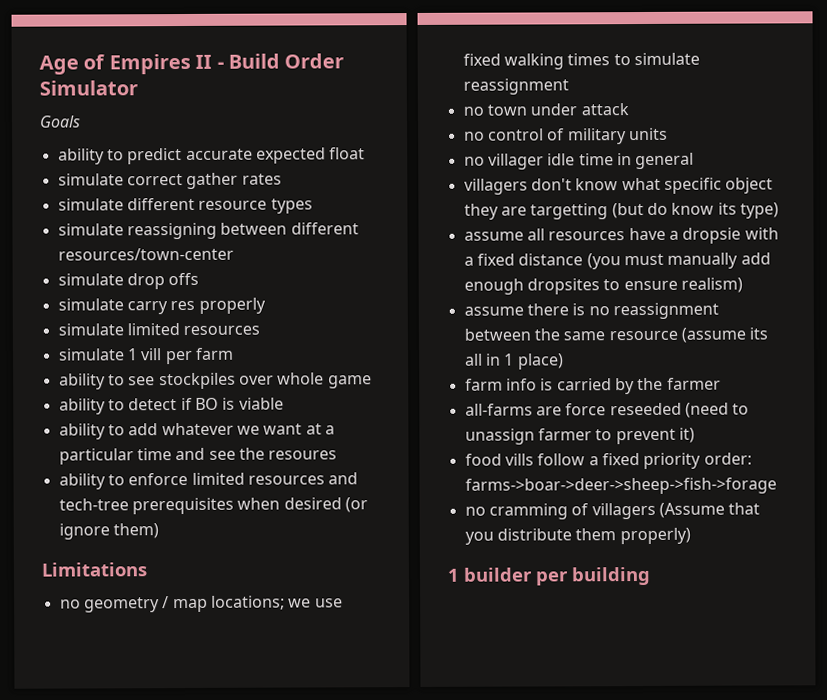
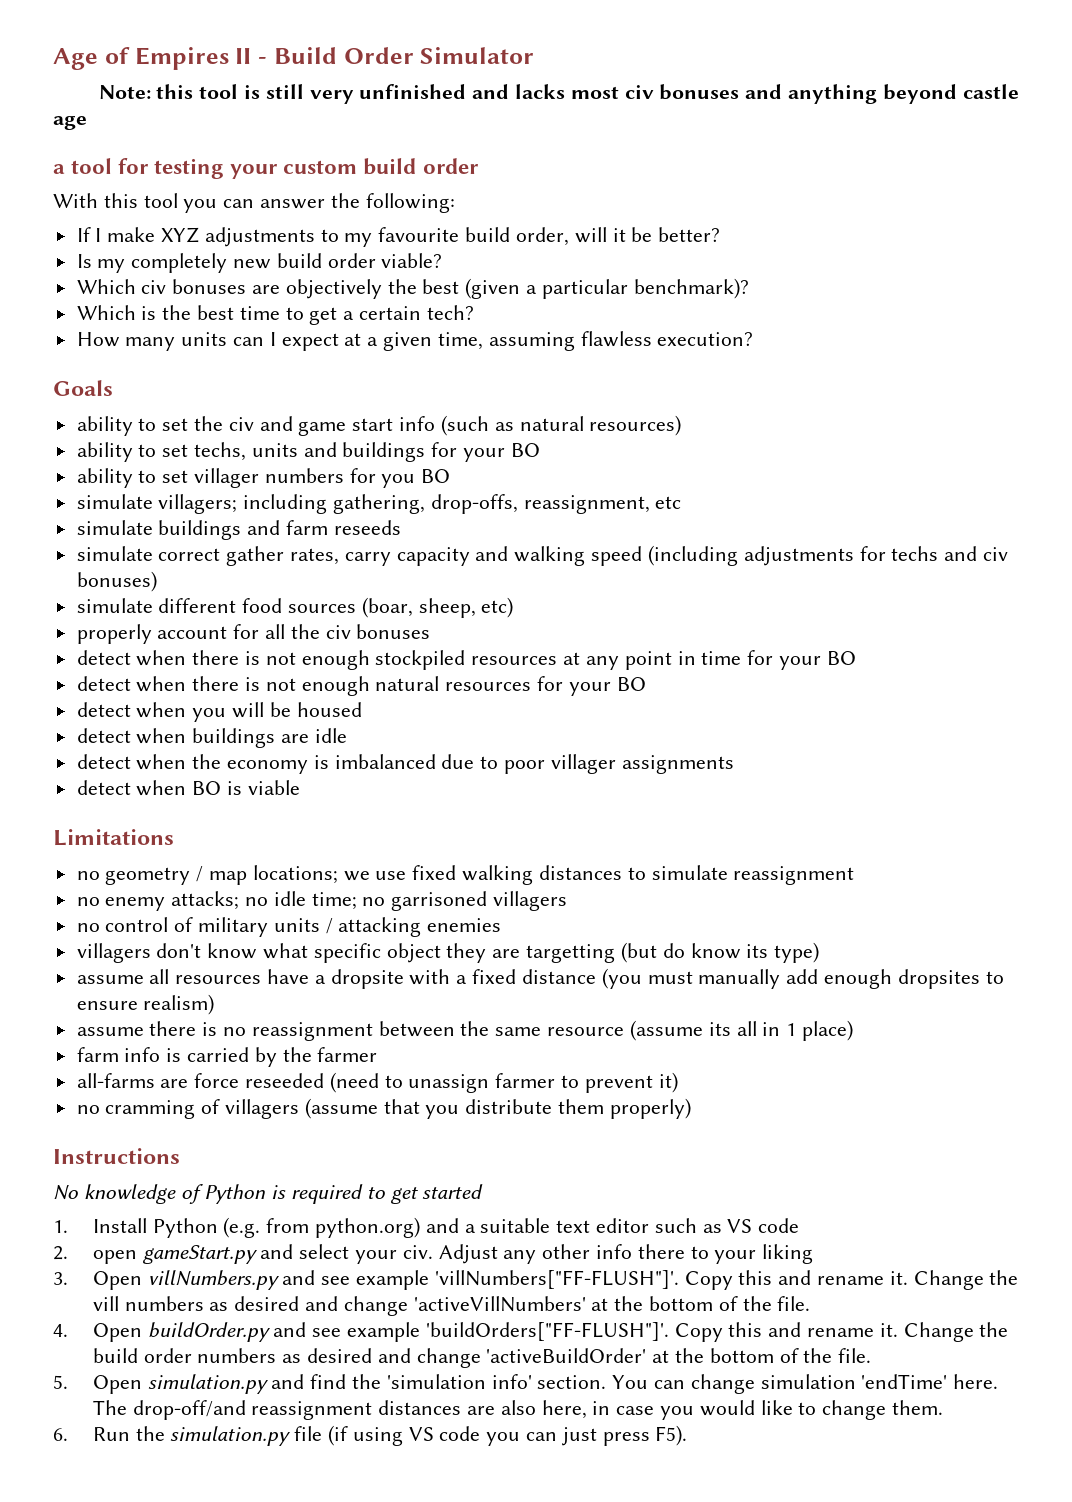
+ Note: this tool is still very unfinished and lacks most civ bonuses and anything beyond castle age
+ a tool for testing your custom build order
+ With this tool you can answer the following:
+ If I make XYZ adjustments to my favourite build order, will it be better?
+ Is my completely new build order viable?
+ Which civ bonuses are objectively the best (given a particular benchmark)?
+ Which is the best time to get a certain tech?
+ How many units can I expect at a given time, assuming flawless execution?
  Goals
- ability to predict accurate expected float
- simulate correct gather rates
- simulate different resource types
- simulate reassigning between different resources/town-center
- simulate drop offs
- simulate carry res properly
- simulate limited resources
- simulate 1 vill per farm
- ability to see stockpiles over whole game
- ability to detect if BO is viable
- ability to add whatever we want at a particular time and see the resoures
- ability to enforce limited resources and tech-tree prerequisites when desired (or ignore them)
+ ability to set the civ and game start info (such as natural resources)
+ ability to set techs, units and buildings for your BO
+ ability to set villager numbers for you BO
+ simulate villagers; including gathering, drop-offs, reassignment, etc
+ simulate buildings and farm reseeds
+ simulate correct gather rates, carry capacity and walking speed (including adjustments for techs and civ bonuses)
+ simulate different food sources (boar, sheep, etc)
+ properly account for all the civ bonuses
+ detect when there is not enough stockpiled resources at any point in time for your BO
+ detect when there is not enough natural resources for your BO
+ detect when you will be housed
+ detect when buildings are idle
+ detect when the economy is imbalanced due to poor villager assignments
+ detect when BO is viable
- no geometry / map locations; we use fixed walking times to simulate reassignment
+ no geometry / map locations; we use fixed walking distances to simulate reassignment
- no town under attack
+ no enemy attacks; no idle time; no garrisoned villagers
- no control of military units
- no villager idle time in general
+ no control of military units / attacking enemies
- assume all resources have a dropsie with a fixed distance (you must manually add enough dropsites to ensure realism)
+ assume all resources have a dropsite with a fixed distance (you must manually add enough dropsites to ensure realism)
- food vills follow a fixed priority order: farms->boar->deer->sheep->fish->forage
- no cramming of villagers (Assume that you distribute them properly)
+ no cramming of villagers (assume that you distribute them properly)
- 1 builder per building
+ Instructions
+ No knowledge of Python is required to get started
+ 1. Install Python (e.g. from python.org) and a suitable text editor such as VS code
+ 2. open gameStart.py and select your civ. Adjust any other info there to your liking
+ 3. Open villNumbers.py and see example 'villNumbers["FF-FLUSH"]'. Copy this and rename it. Change the vill numbers as desired and change 'activeVillNumbers' at the bottom of the file.
+ 4. Open buildOrder.py and see example 'buildOrders["FF-FLUSH"]'. Copy this and rename it. Change the build order numbers as desired and change 'activeBuildOrder' at the bottom of the file.
+ 5. Open simulation.py and find the 'simulation info' section. You can change simulation 'endTime' here. The drop-off/and reassignment distances are also here, in case you would like to change them.
+ 6. Run the simulation.py file (if using VS code you can just press F5).

